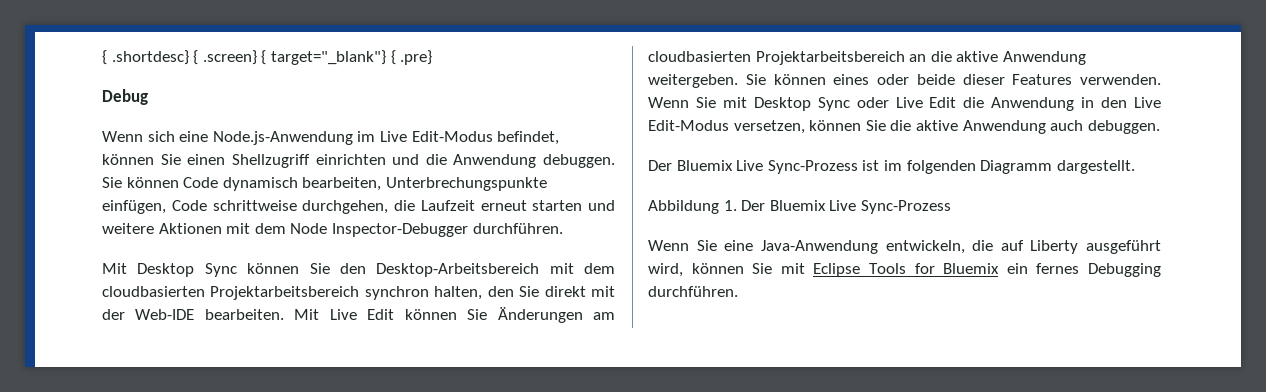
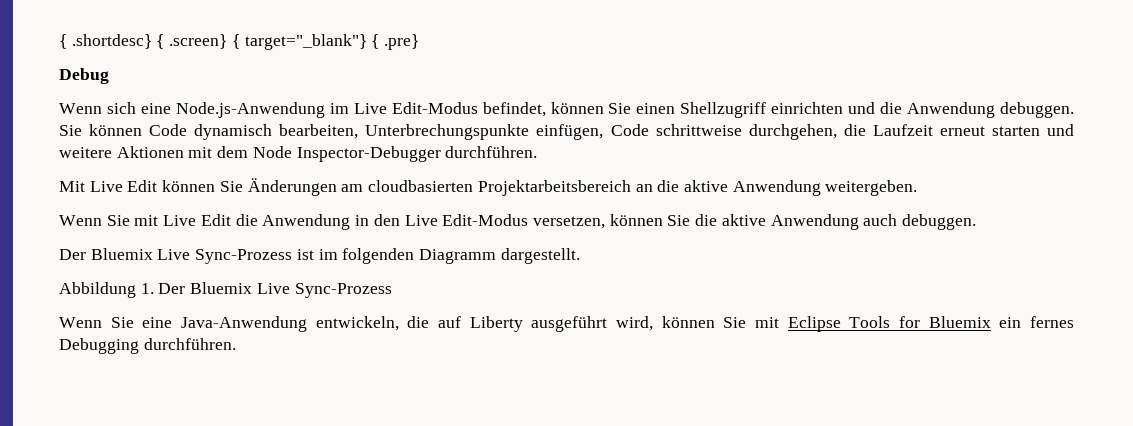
- Mit Desktop Sync können Sie den Desktop-Arbeitsbereich mit dem cloudbasierten Projektarbeitsbereich synchron halten, den Sie direkt mit der Web-IDE bearbeiten. Mit Live Edit können Sie Änderungen am cloudbasierten Projektarbeitsbereich an die aktive Anwendung weitergeben. Sie können eines oder beide dieser Features verwenden. Wenn Sie mit Desktop Sync oder Live Edit die Anwendung in den Live Edit-Modus versetzen, können Sie die aktive Anwendung auch debuggen.
+ Mit Live Edit können Sie Änderungen am cloudbasierten Projektarbeitsbereich an die aktive Anwendung weitergeben.
+ Wenn Sie mit Live Edit die Anwendung in den Live Edit-Modus versetzen, können Sie die aktive Anwendung auch debuggen.

